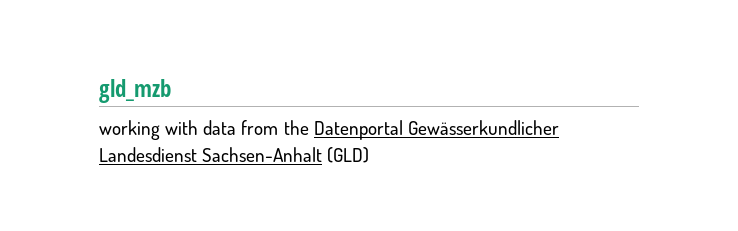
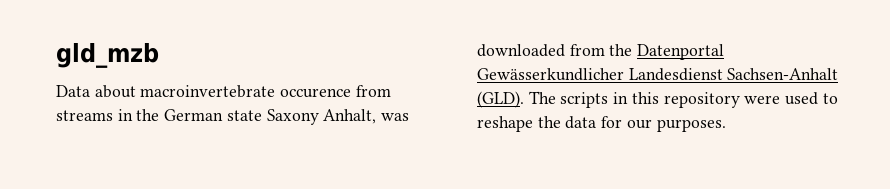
- working with data from the Datenportal Gewässerkundlicher Landesdienst Sachsen-Anhalt (GLD)
+ Data about macroinvertebrate occurence from streams in the German state Saxony Anhalt, was downloaded from the Datenportal Gewässerkundlicher Landesdienst Sachsen-Anhalt (GLD). The scripts in this repository were used to reshape the data for our purposes.

